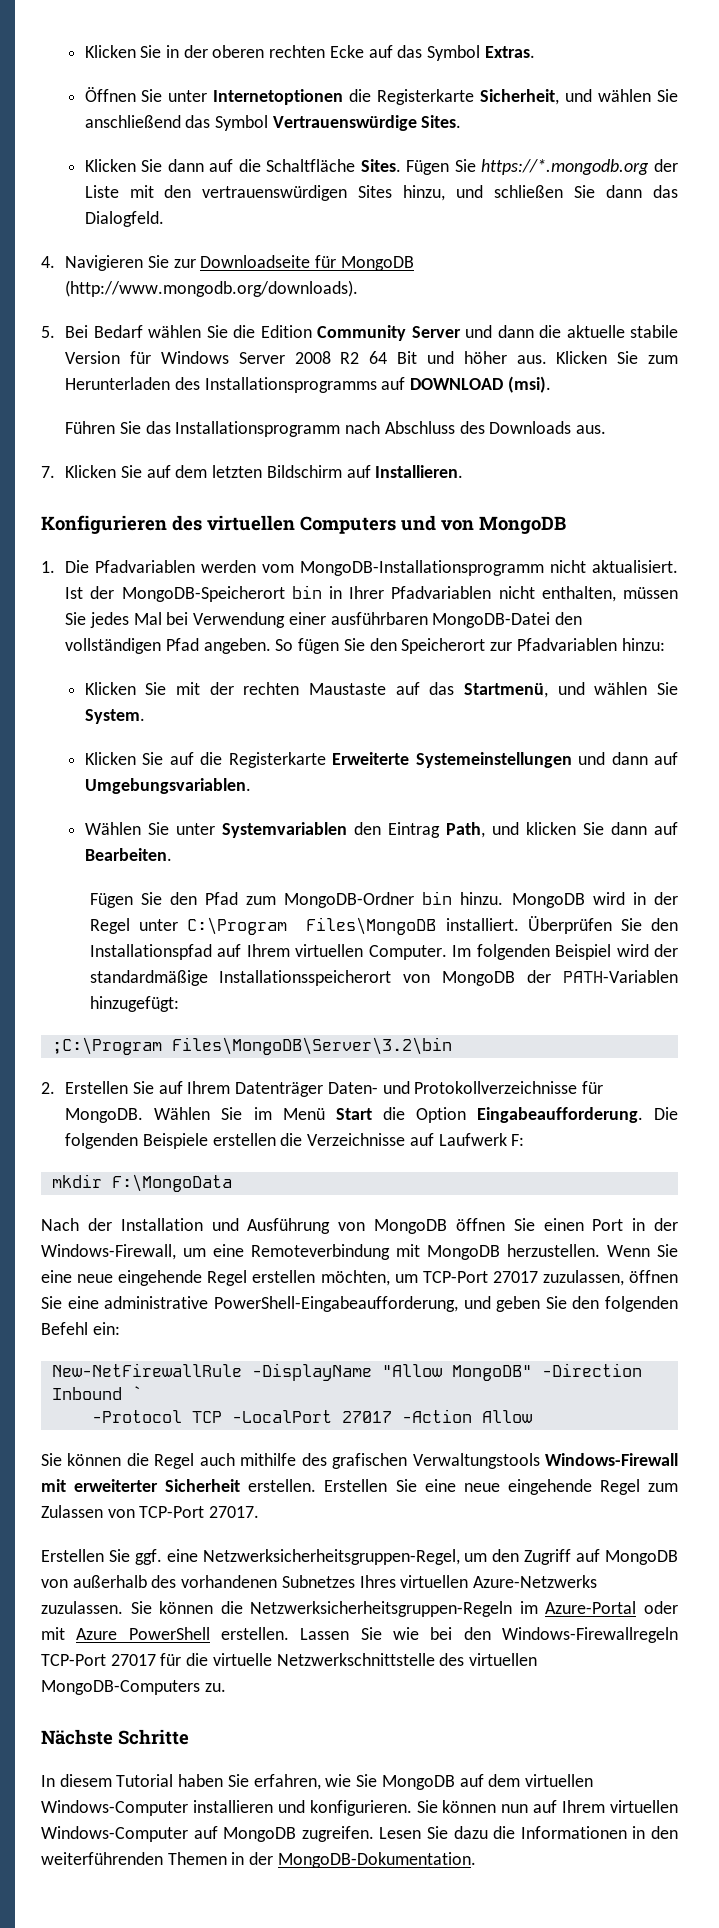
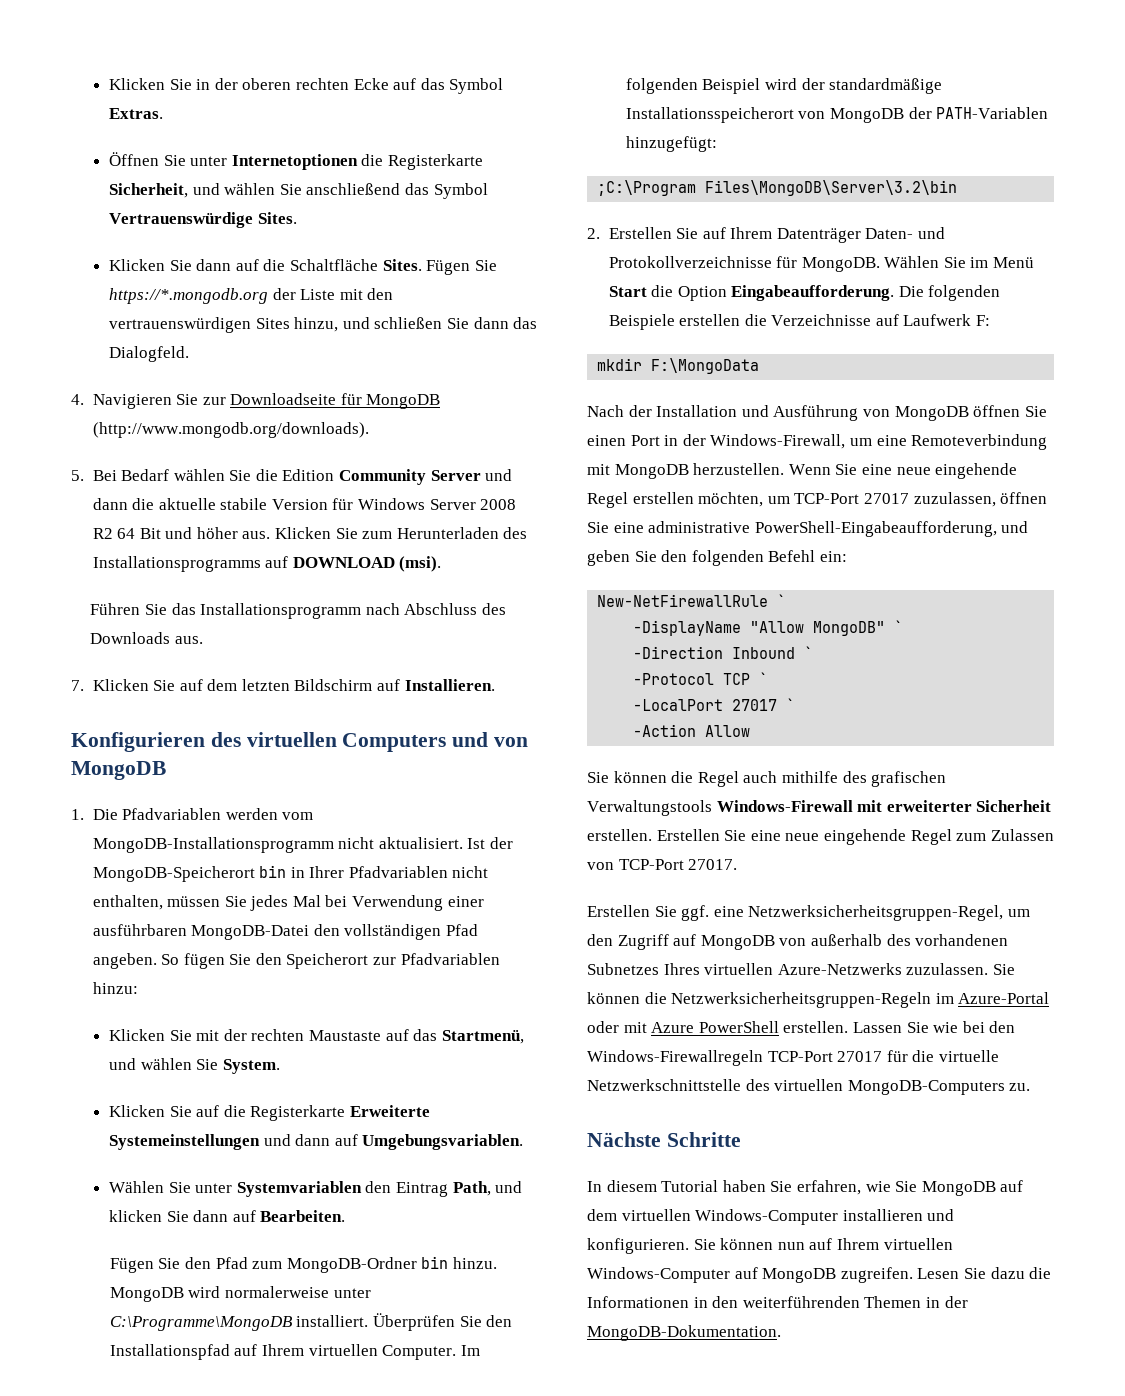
- MongoDB wird in der Regel unter C:\Program Files\MongoDB installiert.
+ MongoDB wird normalerweise unter C:\Programme\MongoDB installiert.
- New-NetFirewallRule -DisplayName "Allow MongoDB" -Direction Inbound `
+ New-NetFirewallRule `
+ -DisplayName "Allow MongoDB" `
+ -Direction Inbound `
- -Protocol TCP -LocalPort 27017 -Action Allow
+ -Protocol TCP `
+ -LocalPort 27017 `
+ -Action Allow

